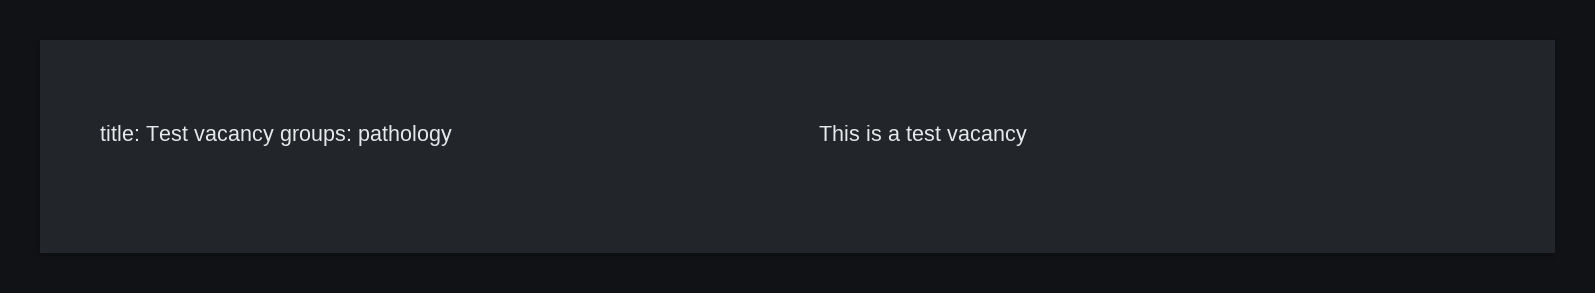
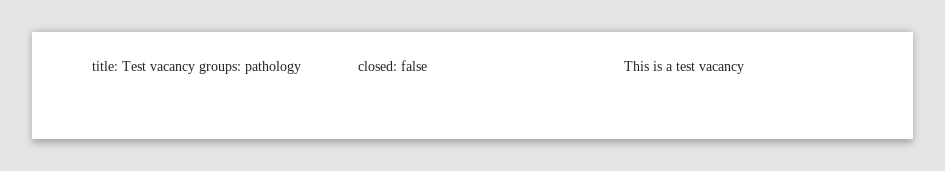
- title: Test vacancy groups: pathology
+ title: Test vacancy groups: pathology closed: false

